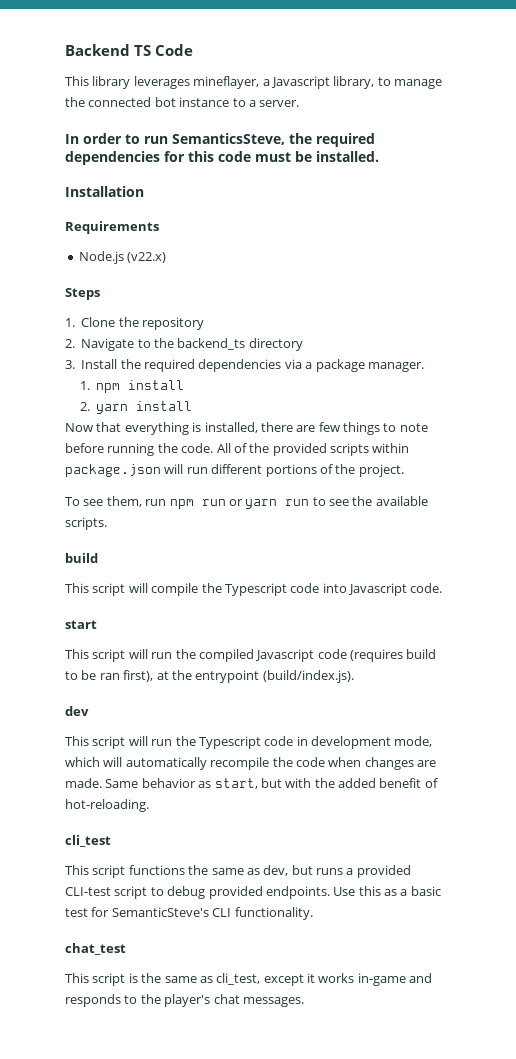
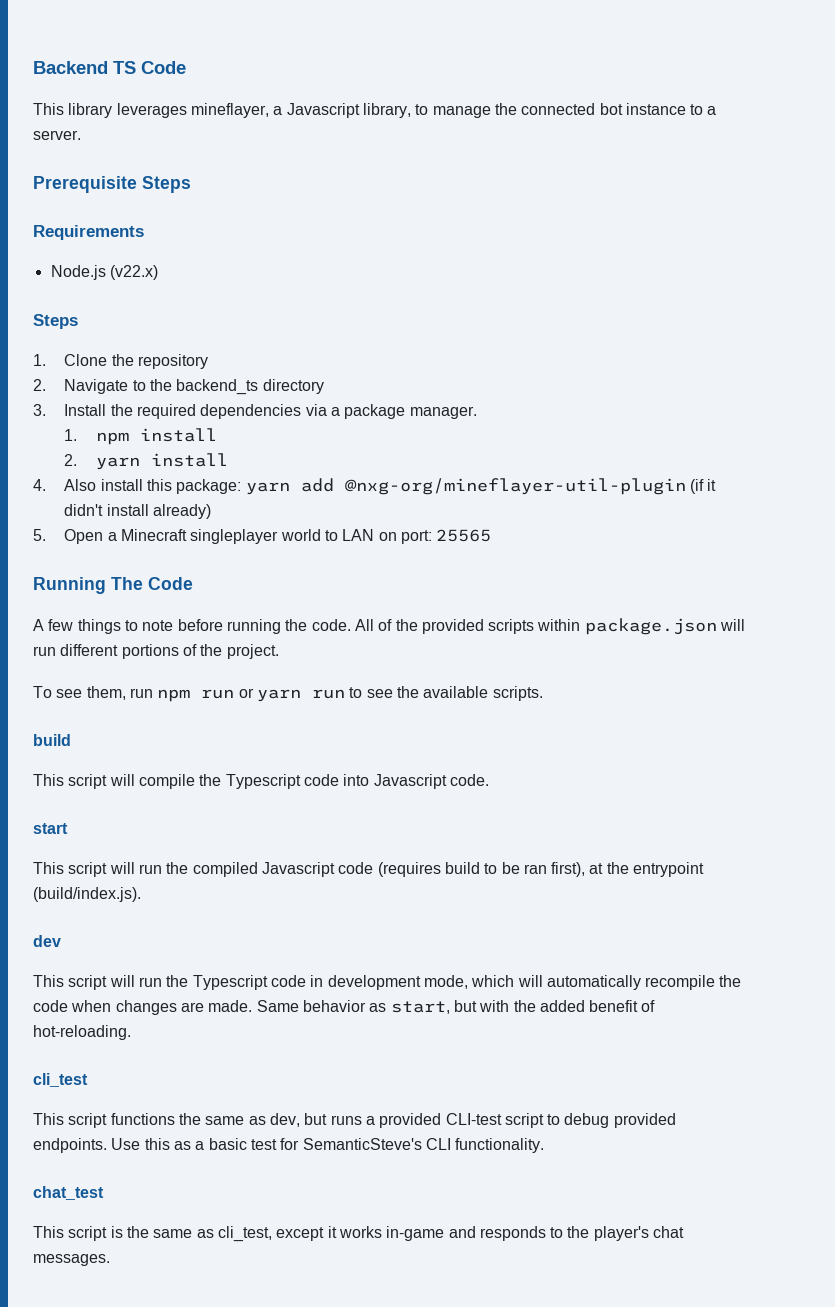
- In order to run SemanticsSteve, the required dependencies for this code must be installed.
- Installation
+ Prerequisite Steps
- Now that everything is installed, there are few things to note before running the code.
+ 4. Also install this package: yarn add @nxg-org/mineflayer-util-plugin (if it didn't install already)
+ 5. Open a Minecraft singleplayer world to LAN on port: 25565
+ Running The Code
+ A few things to note before running the code.

